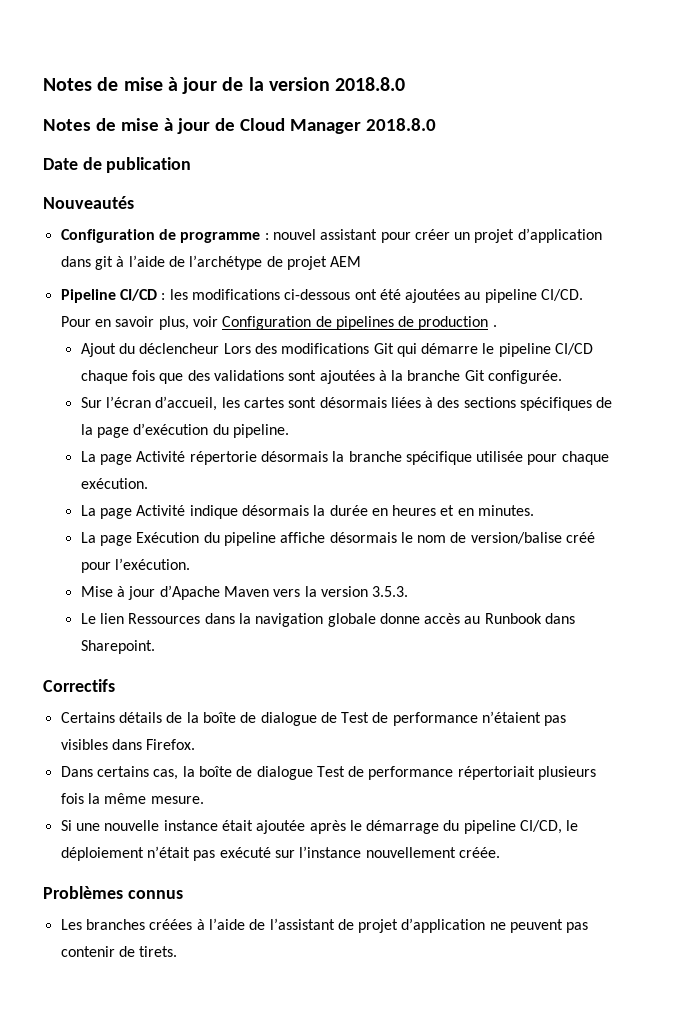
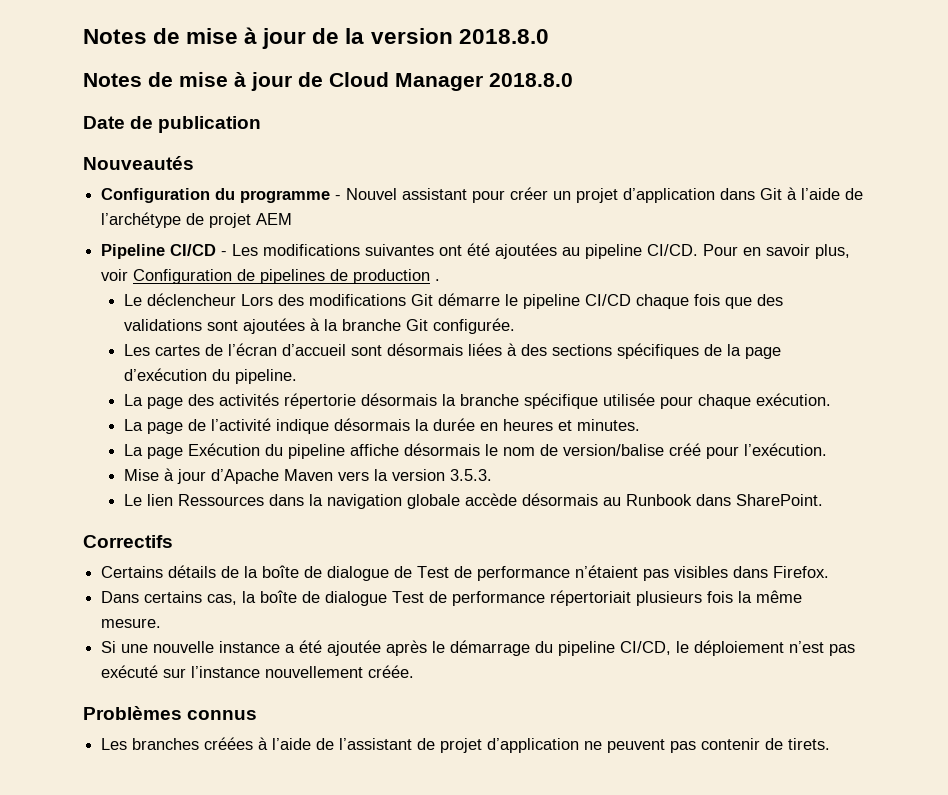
- Configuration de programme : nouvel assistant pour créer un projet d’application dans git à l’aide de l’archétype de projet AEM
+ Configuration du programme - Nouvel assistant pour créer un projet d’application dans Git à l’aide de l’archétype de projet AEM
- Pipeline CI/CD : les modifications ci-dessous ont été ajoutées au pipeline CI/CD.
+ Pipeline CI/CD - Les modifications suivantes ont été ajoutées au pipeline CI/CD.
- Ajout du déclencheur Lors des modifications Git qui démarre le pipeline CI/CD chaque fois que des validations sont ajoutées à la branche Git configurée.
+ Le déclencheur Lors des modifications Git démarre le pipeline CI/CD chaque fois que des validations sont ajoutées à la branche Git configurée.
- Sur l’écran d’accueil, les cartes sont désormais liées à des sections spécifiques de la page d’exécution du pipeline.
+ Les cartes de l’écran d’accueil sont désormais liées à des sections spécifiques de la page d’exécution du pipeline.
- La page Activité répertorie désormais la branche spécifique utilisée pour chaque exécution.
+ La page des activités répertorie désormais la branche spécifique utilisée pour chaque exécution.
- La page Activité indique désormais la durée en heures et en minutes.
+ La page de l’activité indique désormais la durée en heures et minutes.
- Le lien Ressources dans la navigation globale donne accès au Runbook dans Sharepoint.
+ Le lien Ressources dans la navigation globale accède désormais au Runbook dans SharePoint.
- Si une nouvelle instance était ajoutée après le démarrage du pipeline CI/CD, le déploiement n’était pas exécuté sur l’instance nouvellement créée.
+ Si une nouvelle instance a été ajoutée après le démarrage du pipeline CI/CD, le déploiement n’est pas exécuté sur l’instance nouvellement créée.

